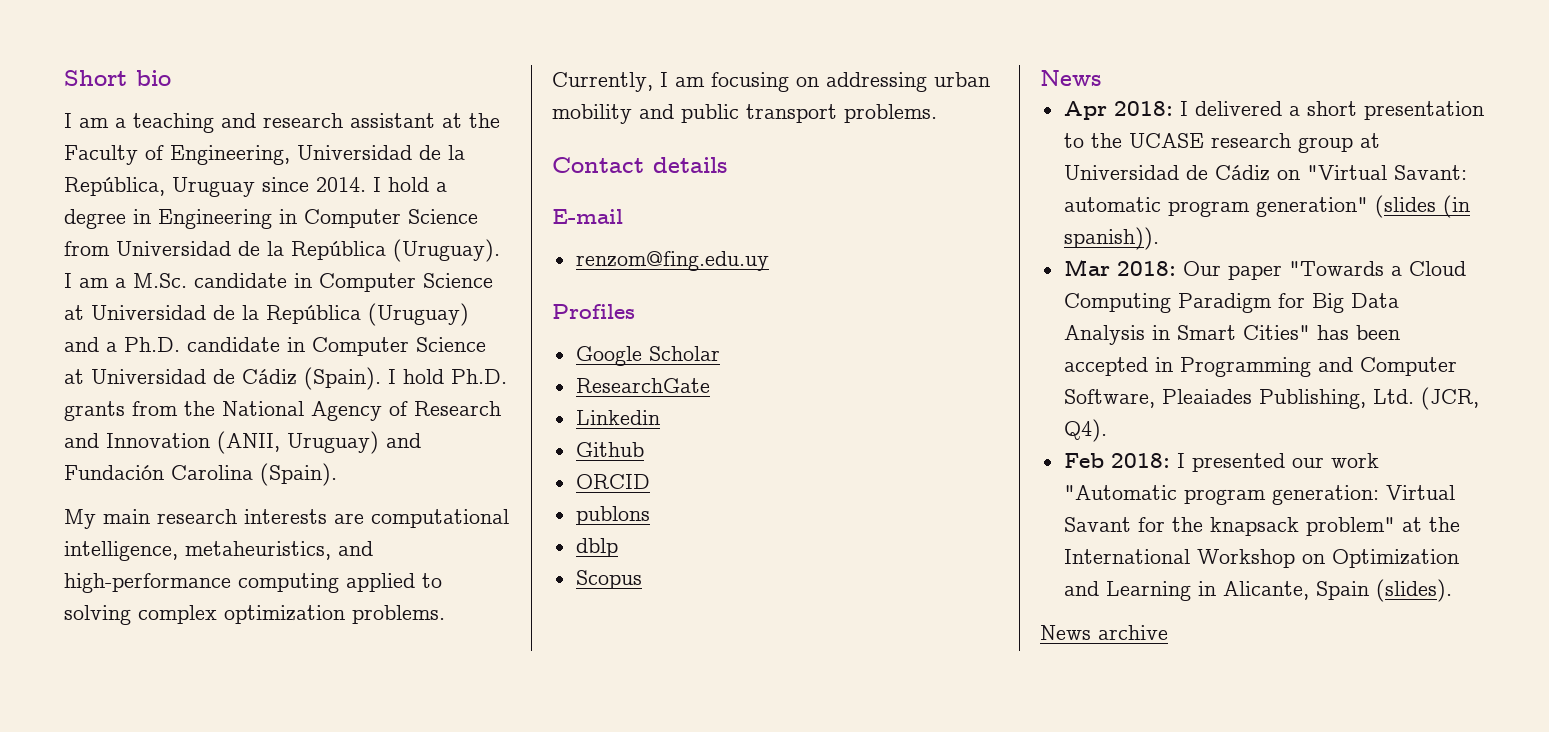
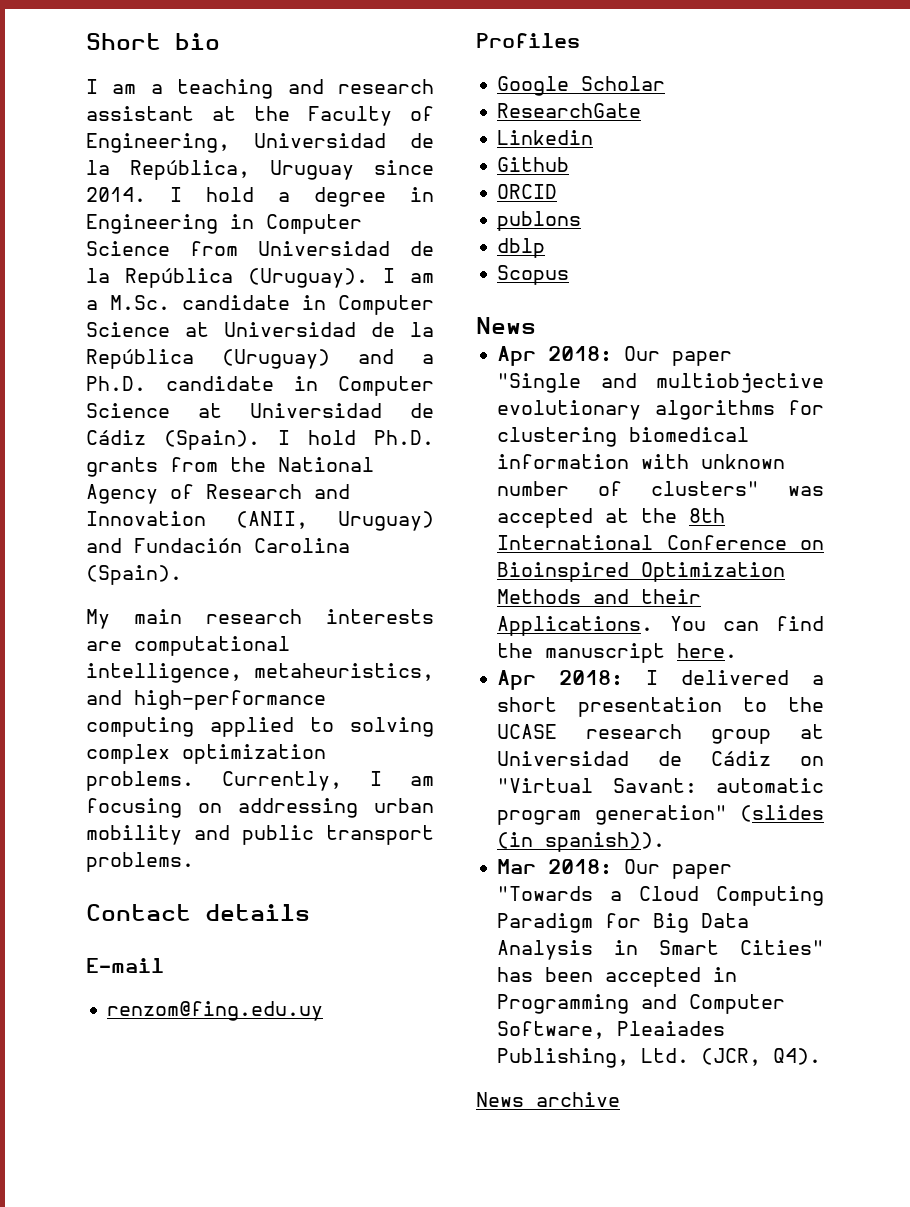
+ Apr 2018: Our paper "Single and multiobjective evolutionary algorithms for clustering biomedical information with unknown number of clusters" was accepted at the 8th International Conference on Bioinspired Optimization Methods and their Applications. You can find the manuscript here.
- Feb 2018: I presented our work "Automatic program generation: Virtual Savant for the knapsack problem" at the International Workshop on Optimization and Learning in Alicante, Spain (slides).

